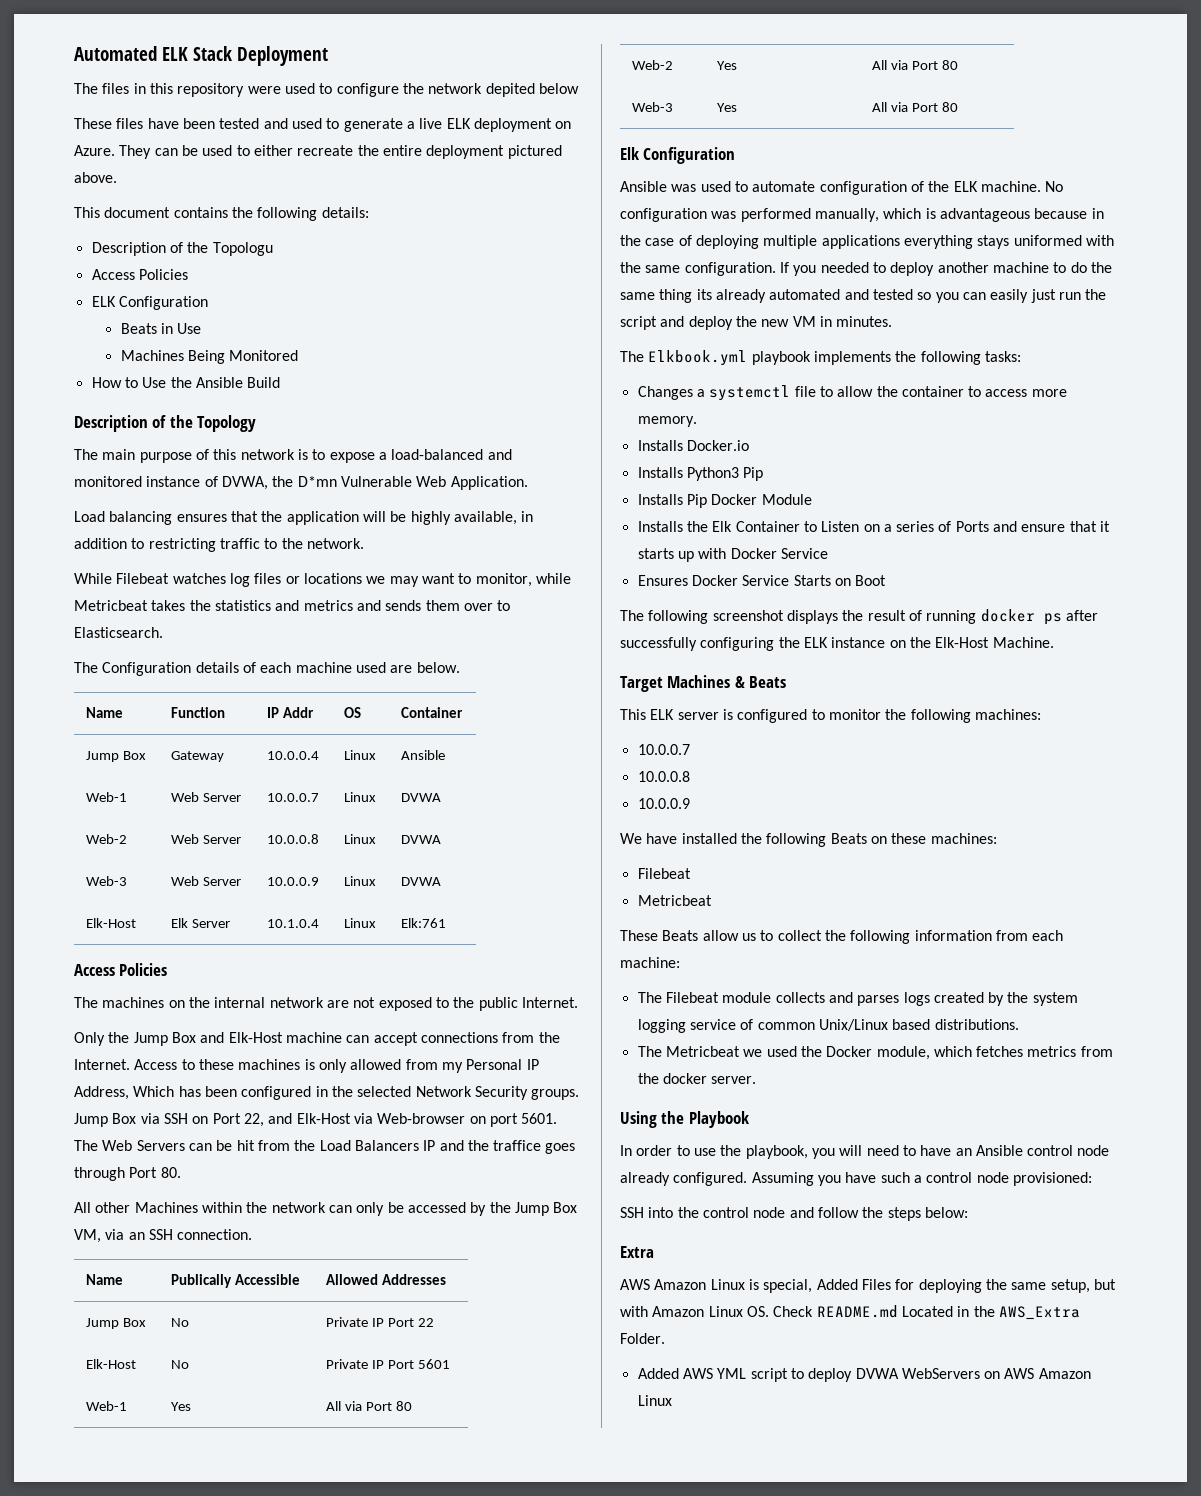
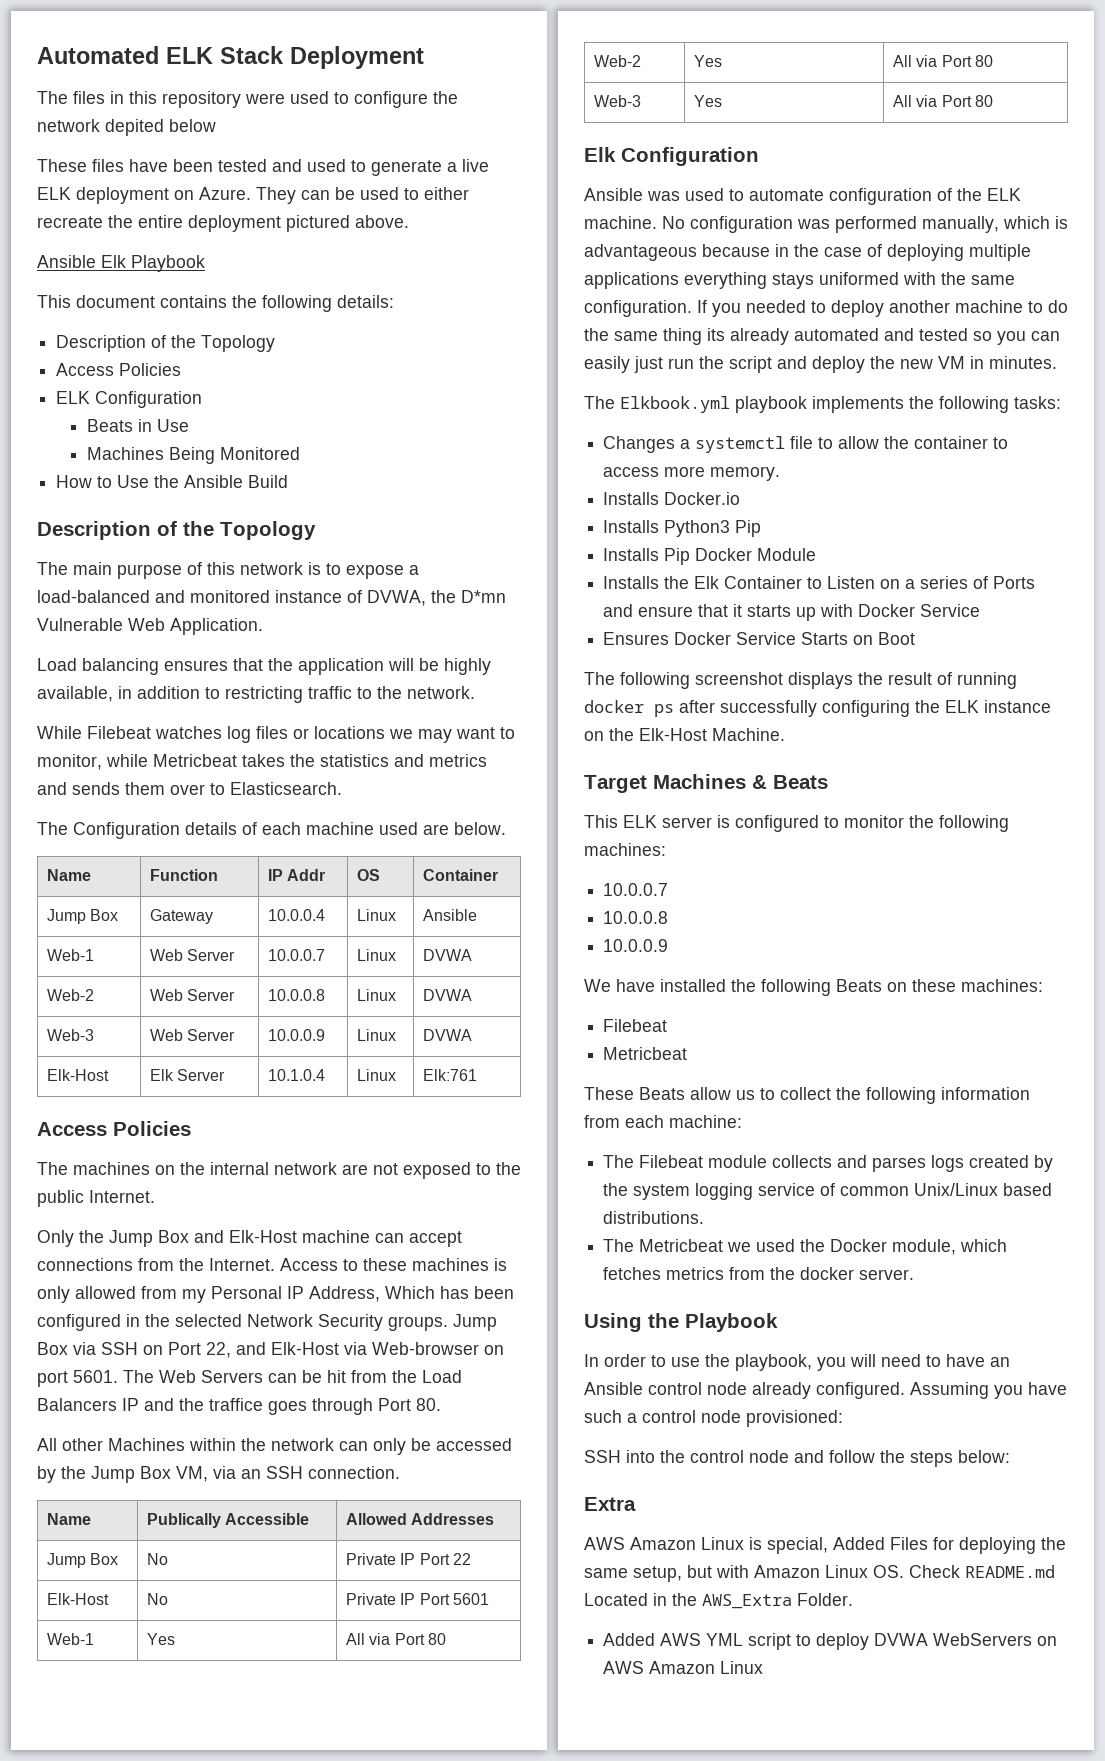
+ Ansible Elk Playbook
  This document contains the following details:
- Description of the Topologu
+ Description of the Topology

